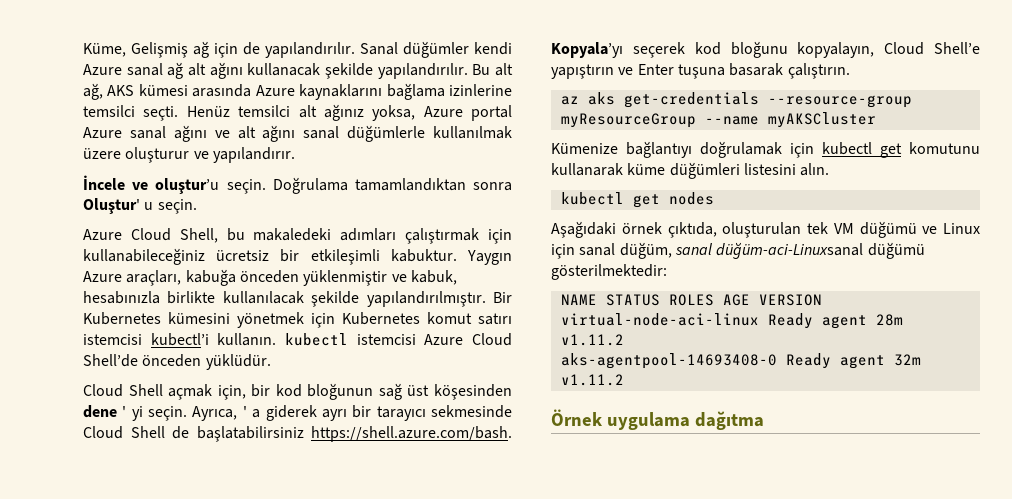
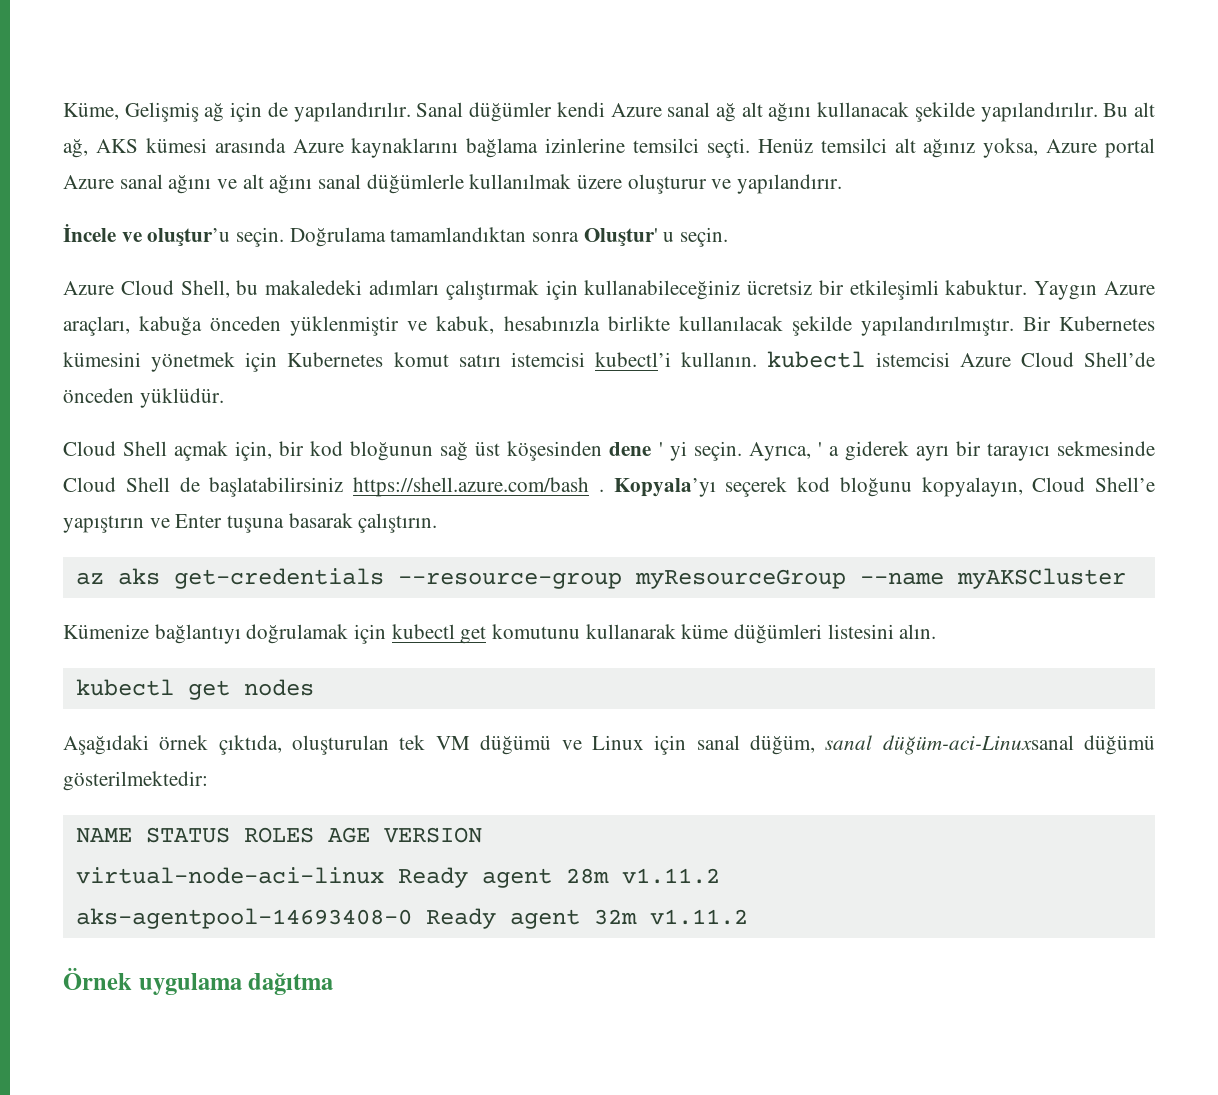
- Ayrıca, ' a giderek ayrı bir tarayıcı sekmesinde Cloud Shell de başlatabilirsiniz https://shell.azure.com/bash. Kopyala’yı seçerek kod bloğunu kopyalayın, Cloud Shell’e yapıştırın ve Enter tuşuna basarak çalıştırın.
+ Ayrıca, ' a giderek ayrı bir tarayıcı sekmesinde Cloud Shell de başlatabilirsiniz https://shell.azure.com/bash . Kopyala’yı seçerek kod bloğunu kopyalayın, Cloud Shell’e yapıştırın ve Enter tuşuna basarak çalıştırın.

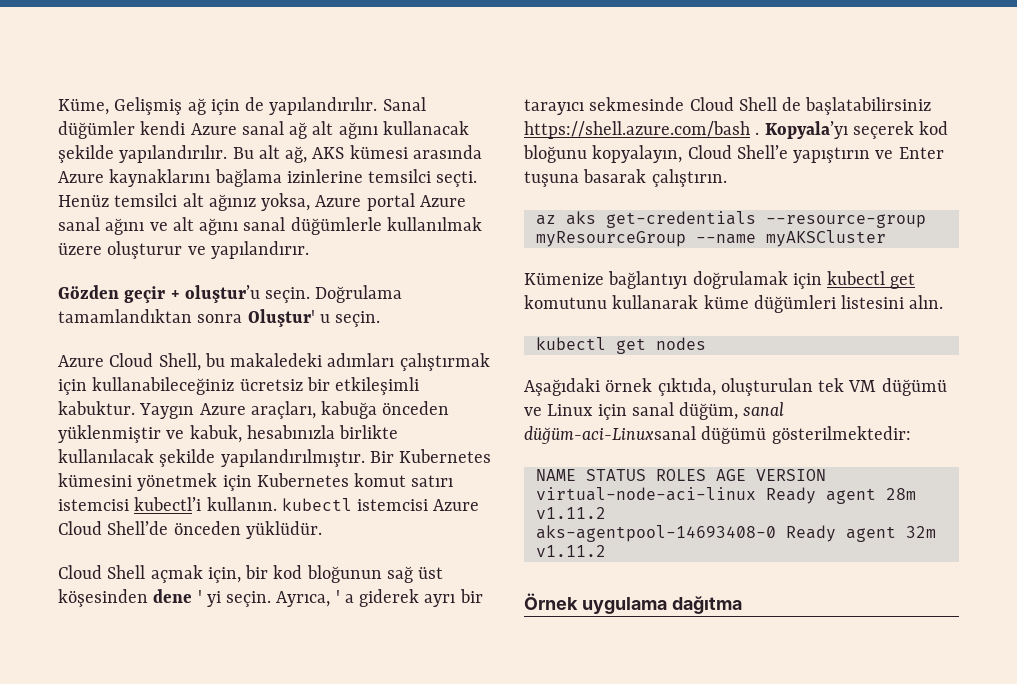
- İncele ve oluştur’u seçin.
+ Gözden geçir + oluştur’u seçin.

